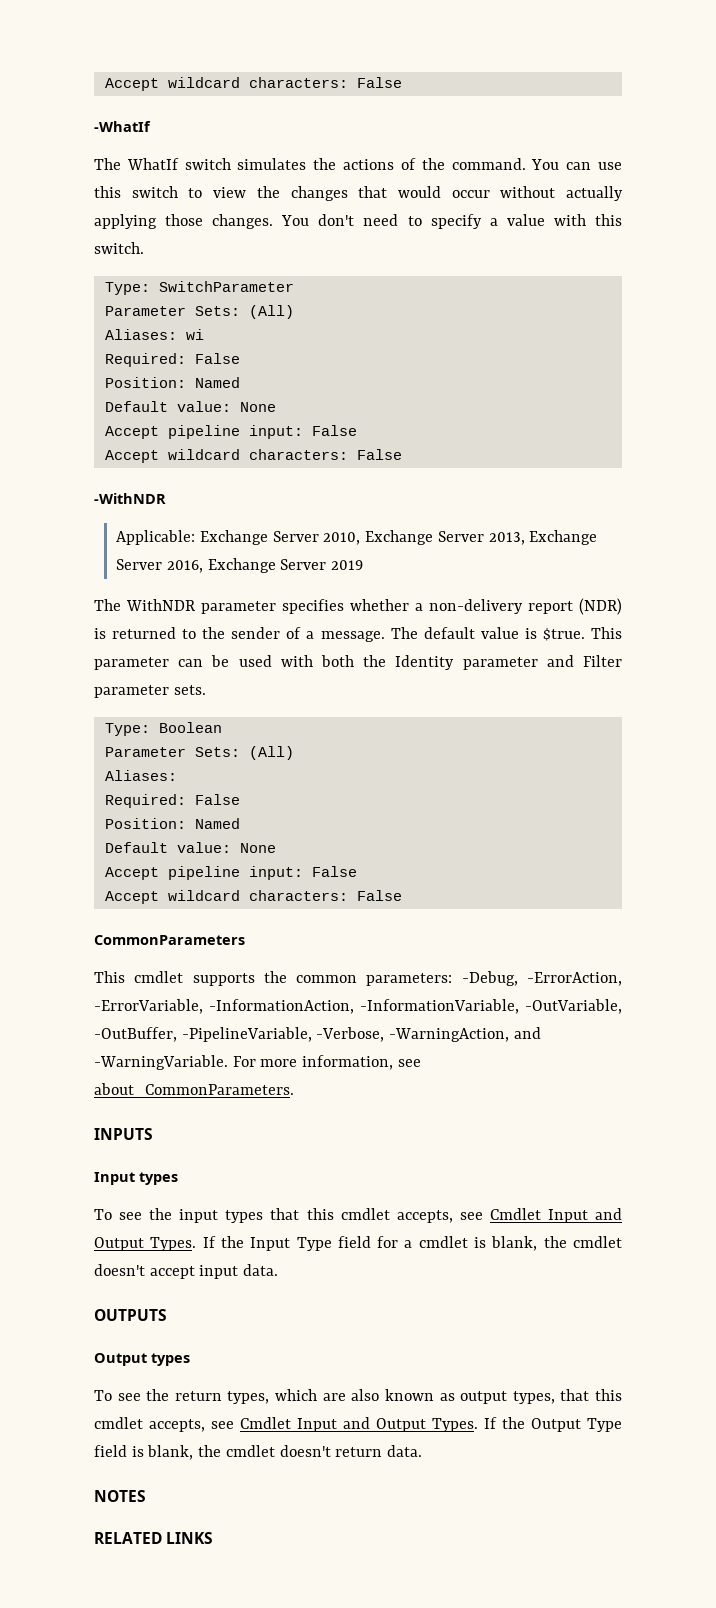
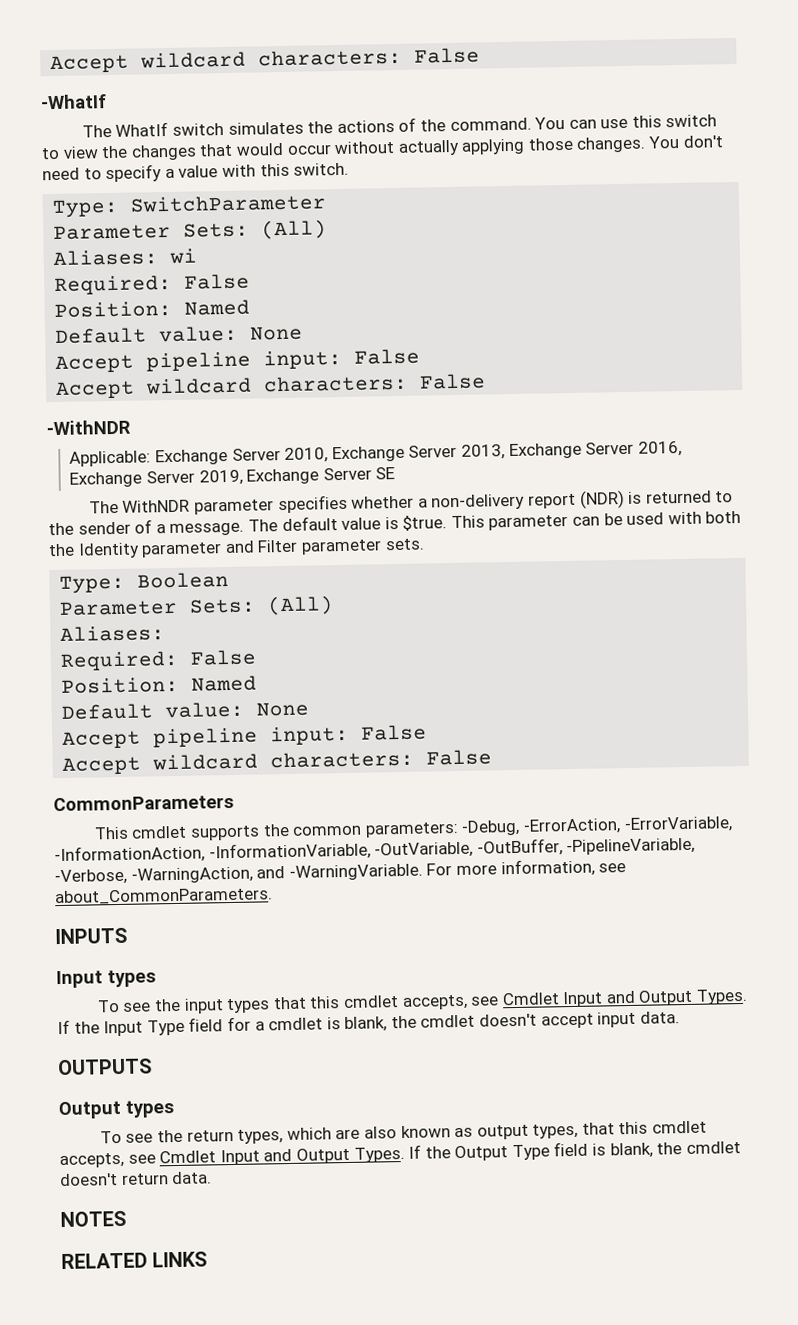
- Applicable: Exchange Server 2010, Exchange Server 2013, Exchange Server 2016, Exchange Server 2019
+ Applicable: Exchange Server 2010, Exchange Server 2013, Exchange Server 2016, Exchange Server 2019, Exchange Server SE

